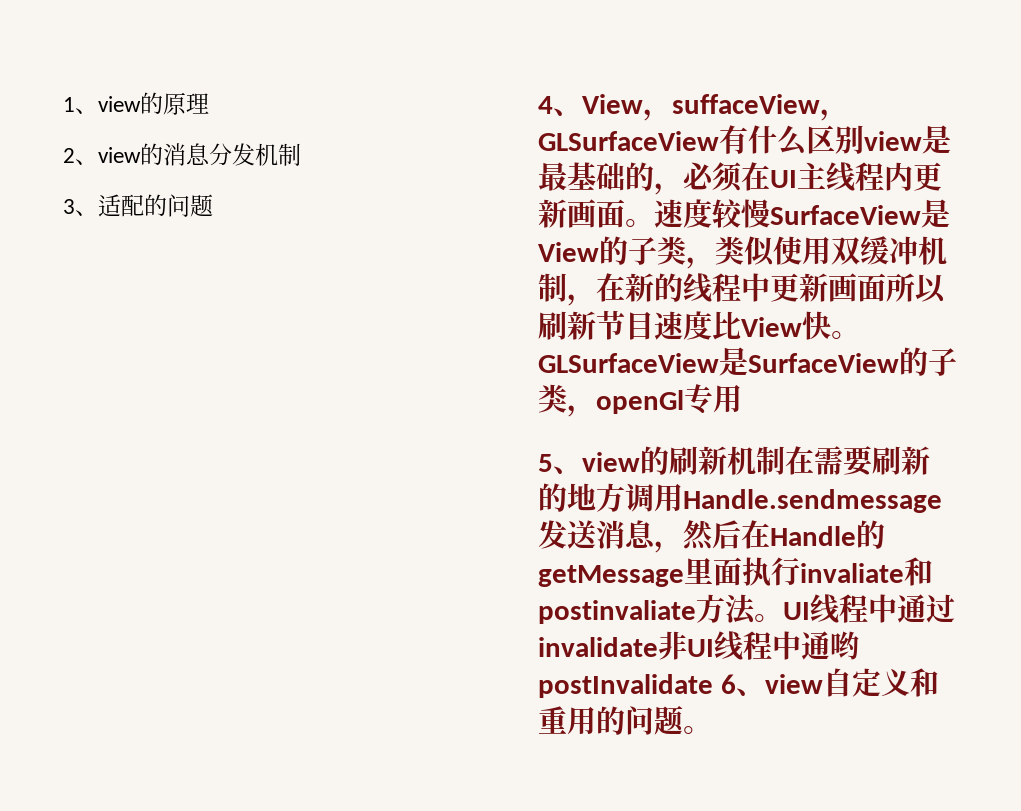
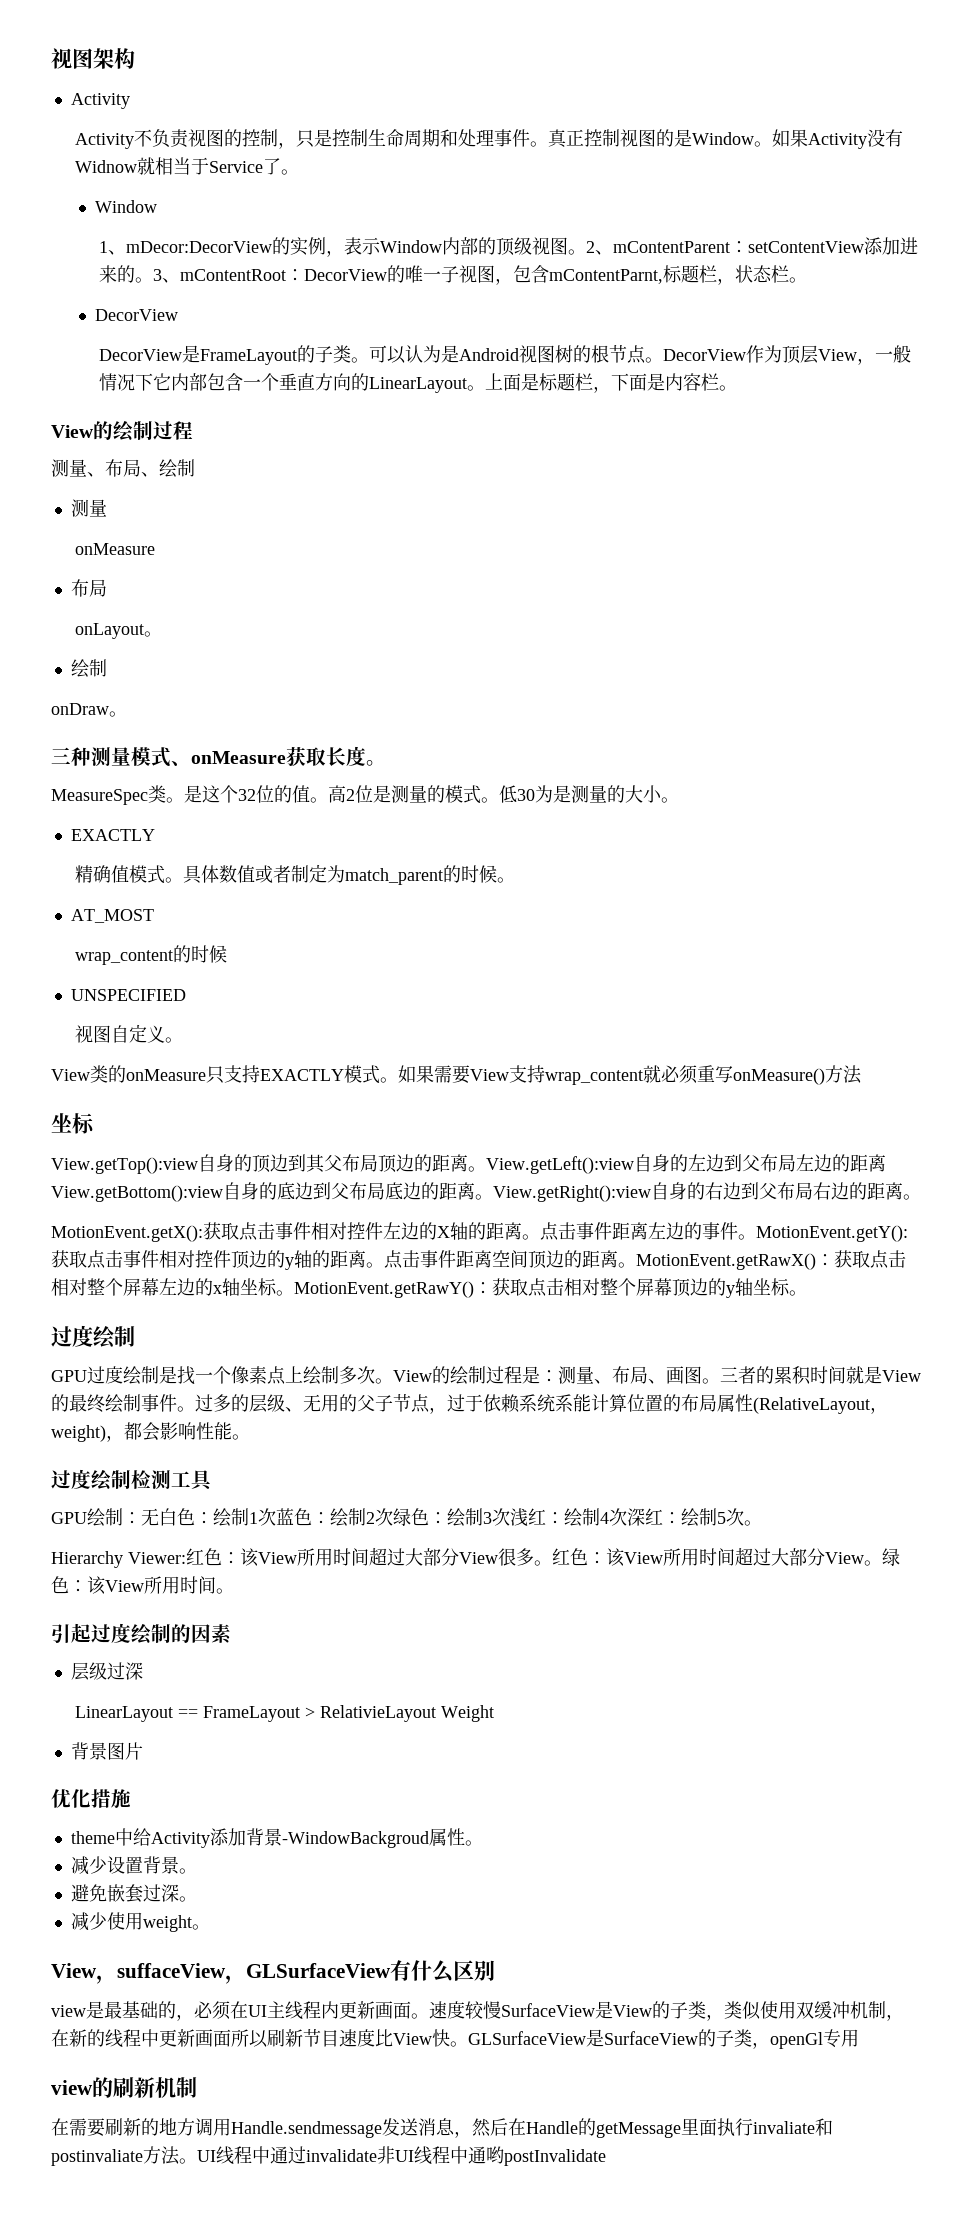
- 1、view的原理
- 2、view的消息分发机制
- 3、适配的问题
- 4、View，suffaceView，GLSurfaceView有什么区别view是最基础的，必须在UI主线程内更新画面。
+ 视图架构
+ Activity
+ Activity不负责视图的控制，只是控制生命周期和处理事件。真正控制视图的是Window。如果Activity没有Widnow就相当于Service了。
+ Window
+ 1、mDecor:DecorView的实例，表示Window内部的顶级视图。2、mContentParent：setContentView添加进来的。3、mContentRoot：DecorView的唯一子视图，包含mContentParnt,标题栏，状态栏。
+ DecorView
+ DecorView是FrameLayout的子类。可以认为是Android视图树的根节点。DecorView作为顶层View，一般情况下它内部包含一个垂直方向的LinearLayout。上面是标题栏，下面是内容栏。
+ View的绘制过程
+ 测量、布局、绘制
+ 测量
+ onMeasure
+ 布局
+ onLayout。
+ 绘制
+ onDraw。
+ 三种测量模式、onMeasure获取长度。
+ MeasureSpec类。是这个32位的值。高2位是测量的模式。低30为是测量的大小。
+ EXACTLY
+ 精确值模式。具体数值或者制定为match_parent的时候。
+ AT_MOST
+ wrap_content的时候
+ UNSPECIFIED
+ 视图自定义。
+ View类的onMeasure只支持EXACTLY模式。如果需要View支持wrap_content就必须重写onMeasure()方法
+ 坐标
+ View.getTop():view自身的顶边到其父布局顶边的距离。View.getLeft():view自身的左边到父布局左边的距离View.getBottom():view自身的底边到父布局底边的距离。View.getRight():view自身的右边到父布局右边的距离。
+ MotionEvent.getX():获取点击事件相对控件左边的X轴的距离。点击事件距离左边的事件。MotionEvent.getY():获取点击事件相对控件顶边的y轴的距离。点击事件距离空间顶边的距离。MotionEvent.getRawX()：获取点击相对整个屏幕左边的x轴坐标。MotionEvent.getRawY()：获取点击相对整个屏幕顶边的y轴坐标。
+ 过度绘制
+ GPU过度绘制是找一个像素点上绘制多次。View的绘制过程是：测量、布局、画图。三者的累积时间就是View的最终绘制事件。过多的层级、无用的父子节点，过于依赖系统系能计算位置的布局属性(RelativeLayout，weight)，都会影响性能。
+ 过度绘制检测工具
+ GPU绘制：无白色：绘制1次蓝色：绘制2次绿色：绘制3次浅红：绘制4次深红：绘制5次。
+ Hierarchy Viewer:红色：该View所用时间超过大部分View很多。红色：该View所用时间超过大部分View。绿色：该View所用时间。
+ 引起过度绘制的因素
+ 层级过深
+ LinearLayout == FrameLayout > RelativieLayout Weight
+ 背景图片
+ 优化措施
+ theme中给Activity添加背景-WindowBackgroud属性。
+ 减少设置背景。
+ 避免嵌套过深。
+ 减少使用weight。
+ View，suffaceView，GLSurfaceView有什么区别
+ view是最基础的，必须在UI主线程内更新画面。
- 5、view的刷新机制在需要刷新的地方调用Handle.sendmessage发送消息，然后在Handle的getMessage里面执行invaliate和postinvaliate方法。
+ view的刷新机制
+ 在需要刷新的地方调用Handle.sendmessage发送消息，然后在Handle的getMessage里面执行invaliate和postinvaliate方法。
- UI线程中通过invalidate非UI线程中通哟postInvalidate 6、view自定义和重用的问题。
+ UI线程中通过invalidate非UI线程中通哟postInvalidate

